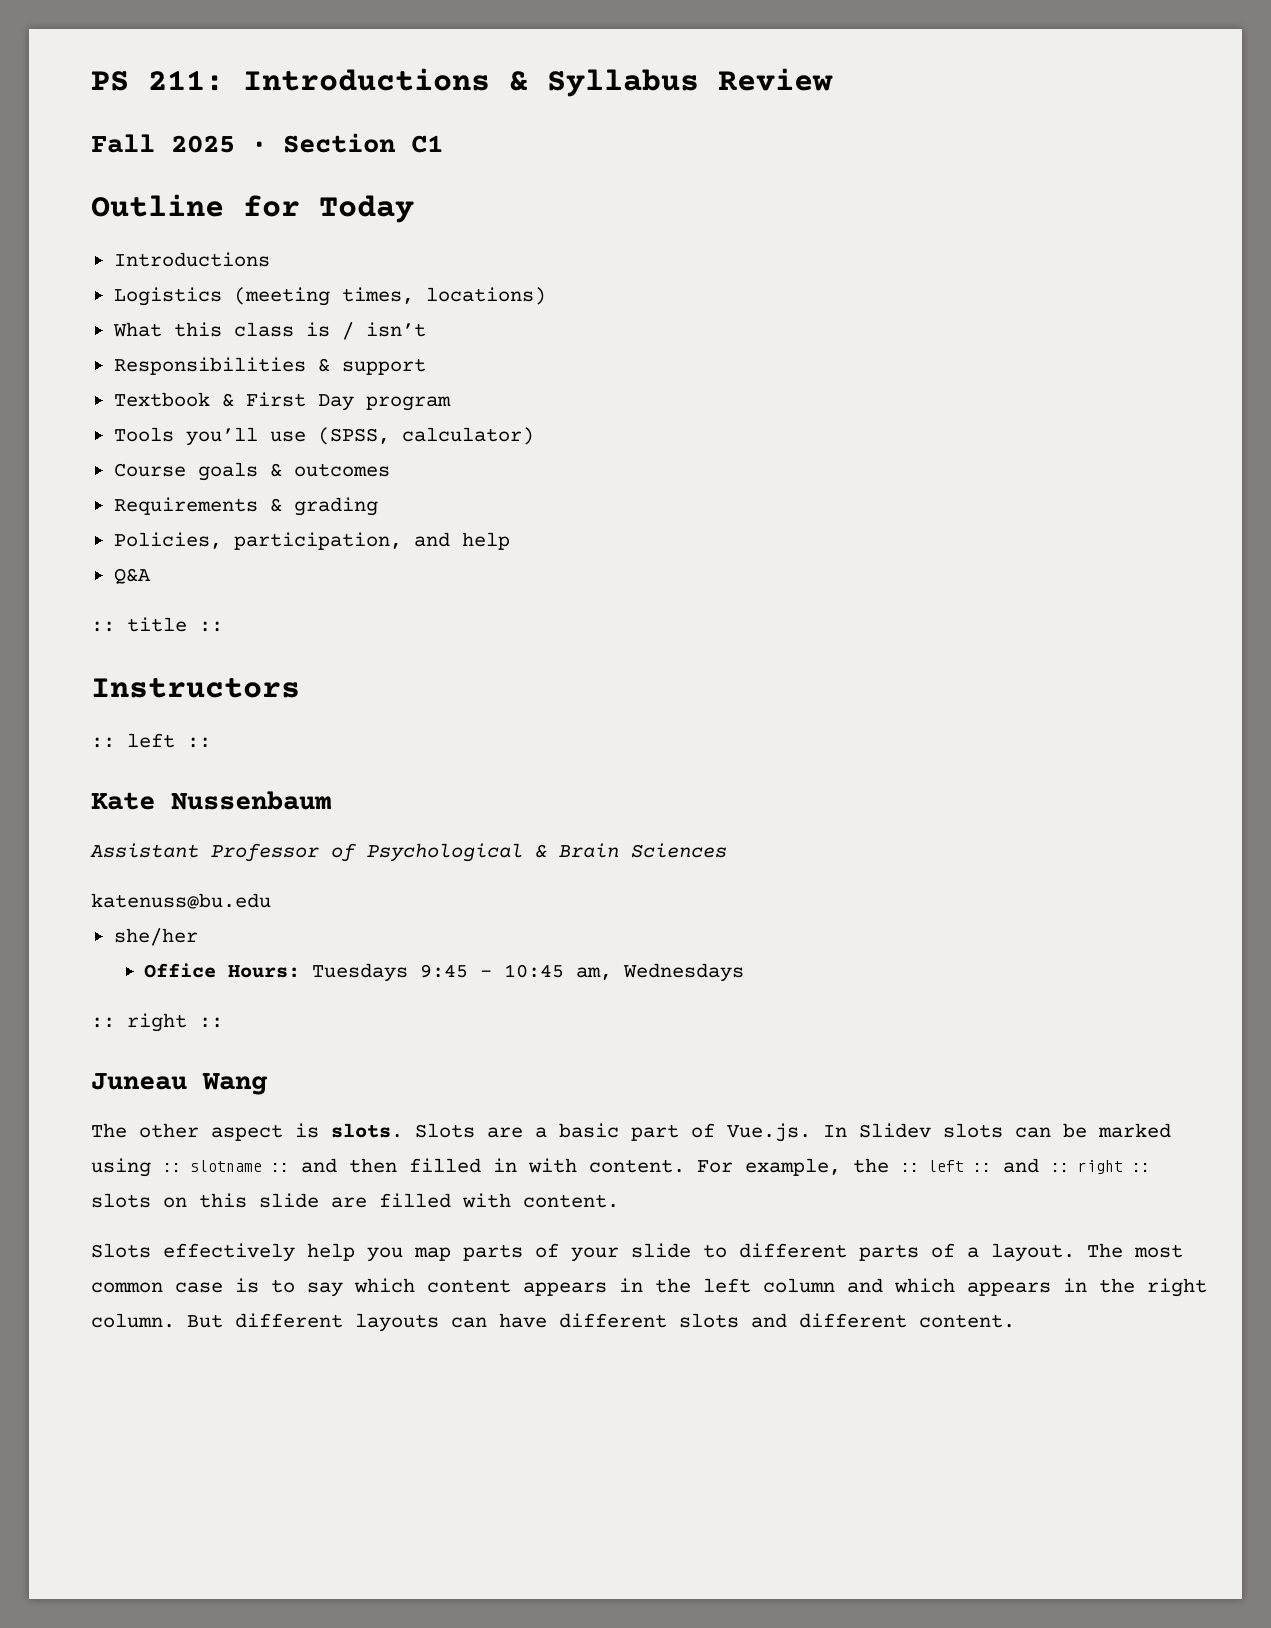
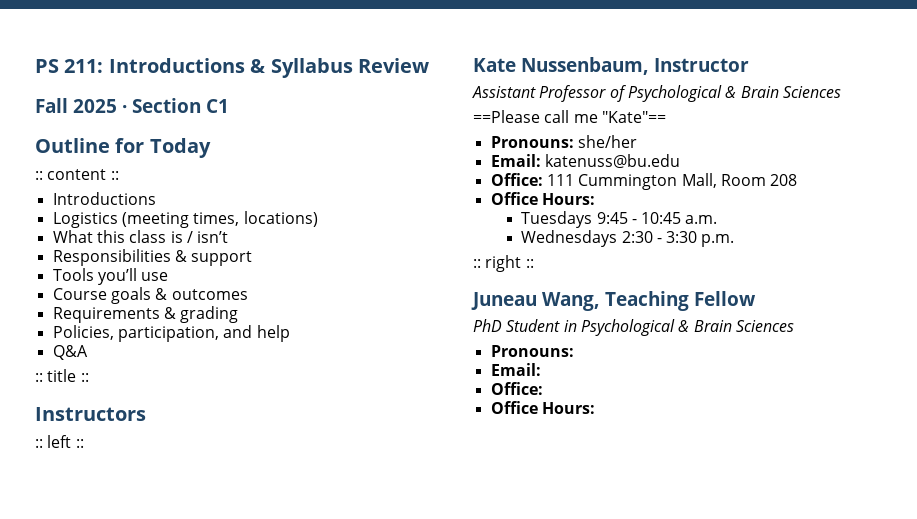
+ :: content ::
- Textbook & First Day program
- Tools you’ll use (SPSS, calculator)
+ Tools you’ll use
- Kate Nussenbaum
+ Kate Nussenbaum, Instructor
- katenuss@bu.edu
- she/her
- Office Hours: Tuesdays 9:45 - 10:45 am, Wednesdays
+ ==Please call me "Kate"==
+ Pronouns: she/her
+ Email: katenuss@bu.edu
+ Office: 111 Cummington Mall, Room 208
+ Office Hours:
+ Tuesdays 9:45 - 10:45 a.m.
+ Wednesdays 2:30 - 3:30 p.m.
- Juneau Wang
- The other aspect is slots. Slots are a basic part of Vue.js. In Slidev slots can be marked using :: slotname :: and then filled in with content. For example, the :: left :: and :: right :: slots on this slide are filled with content.
- Slots effectively help you map parts of your slide to different parts of a layout. The most common case is to say which content appears in the left column and which appears in the right column. But different layouts can have different slots and different content.
+ Juneau Wang, Teaching Fellow
+ PhD Student in Psychological & Brain Sciences
+ Pronouns:
+ Email:
+ Office:
+ Office Hours:

